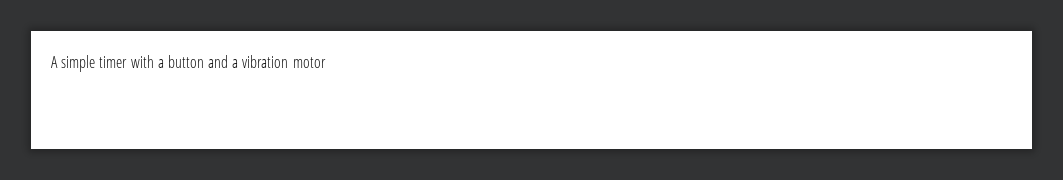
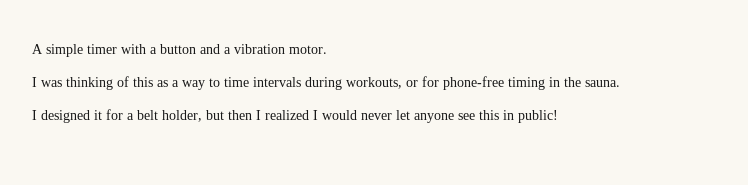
- A simple timer with a button and a vibration motor
+ A simple timer with a button and a vibration motor.
+ I was thinking of this as a way to time intervals during workouts, or for phone-free timing in the sauna.
+ I designed it for a belt holder, but then I realized I would never let anyone see this in public!

